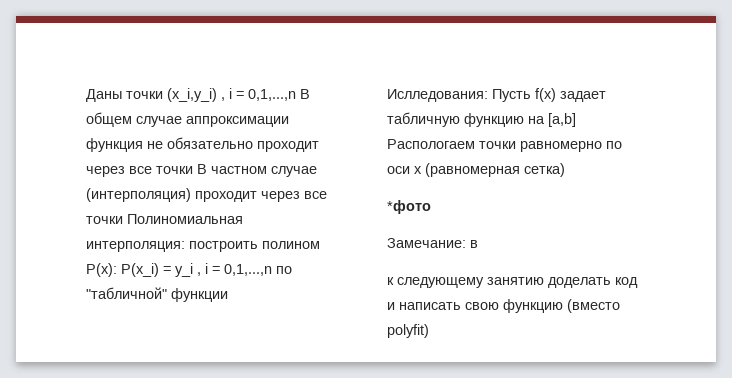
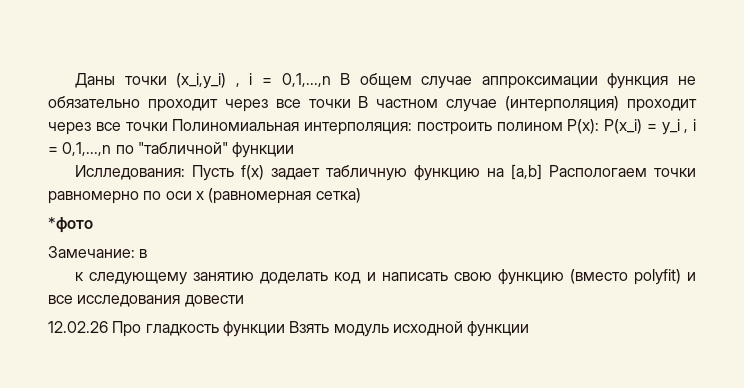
- к следующему занятию доделать код и написать свою функцию (вместо polyfit)
+ к следующему занятию доделать код и написать свою функцию (вместо polyfit) и все исследования довести
+ 12.02.26 Про гладкость функции Взять модуль исходной функции

